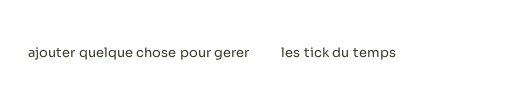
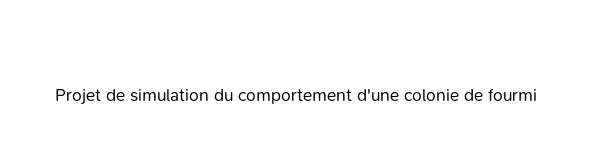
- ajouter quelque chose pour gerer les tick du temps
+ Projet de simulation du comportement d'une colonie de fourmi

